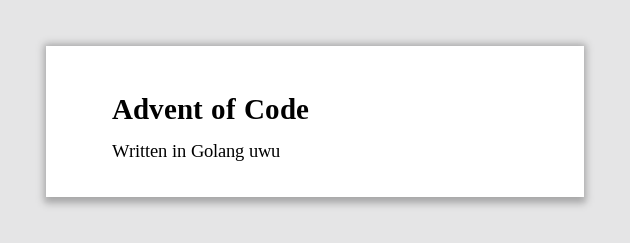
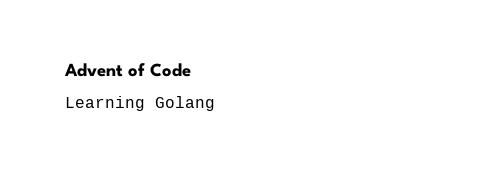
- Written in Golang uwu
+ Learning Golang

